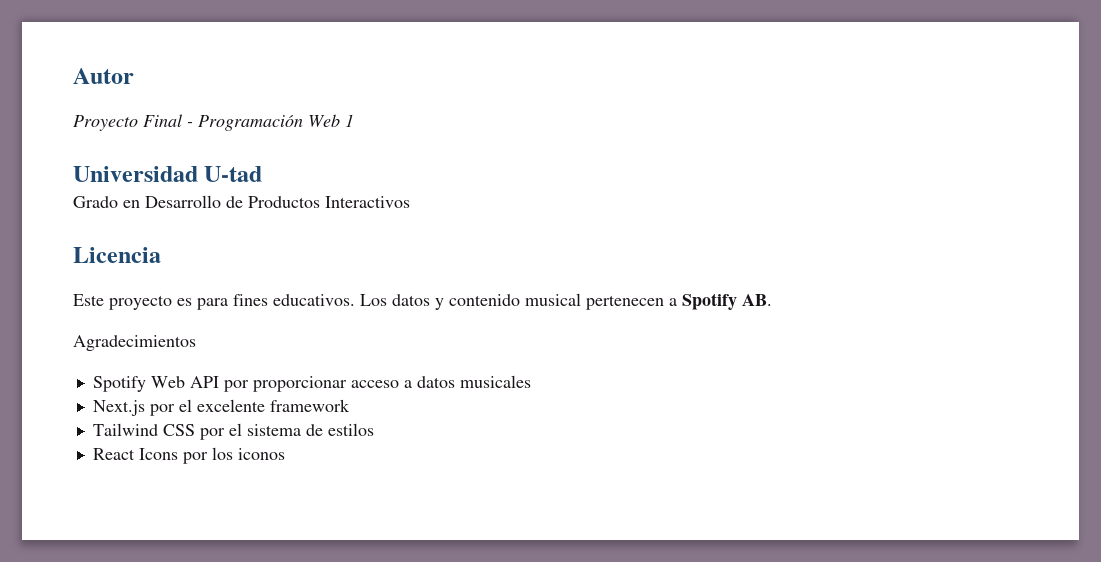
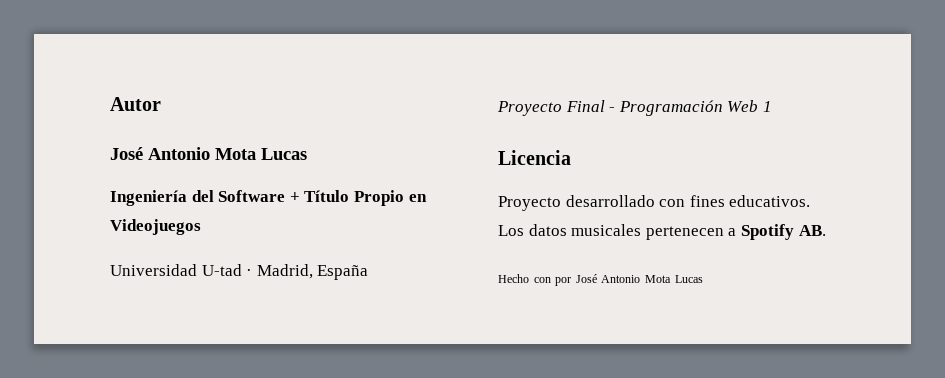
  Autor
+ José Antonio Mota Lucas
+ Ingeniería del Software + Título Propio en Videojuegos
+ Universidad U-tad · Madrid, España
- Universidad U-tad
- Grado en Desarrollo de Productos Interactivos
  Licencia
- Este proyecto es para fines educativos.
+ Proyecto desarrollado con fines educativos.
- Los datos y contenido musical pertenecen a Spotify AB.
+ Los datos musicales pertenecen a Spotify AB.
- Agradecimientos
- Spotify Web API por proporcionar acceso a datos musicales
- Next.js por el excelente framework
- Tailwind CSS por el sistema de estilos
- React Icons por los iconos
+ Hecho con por José Antonio Mota Lucas

